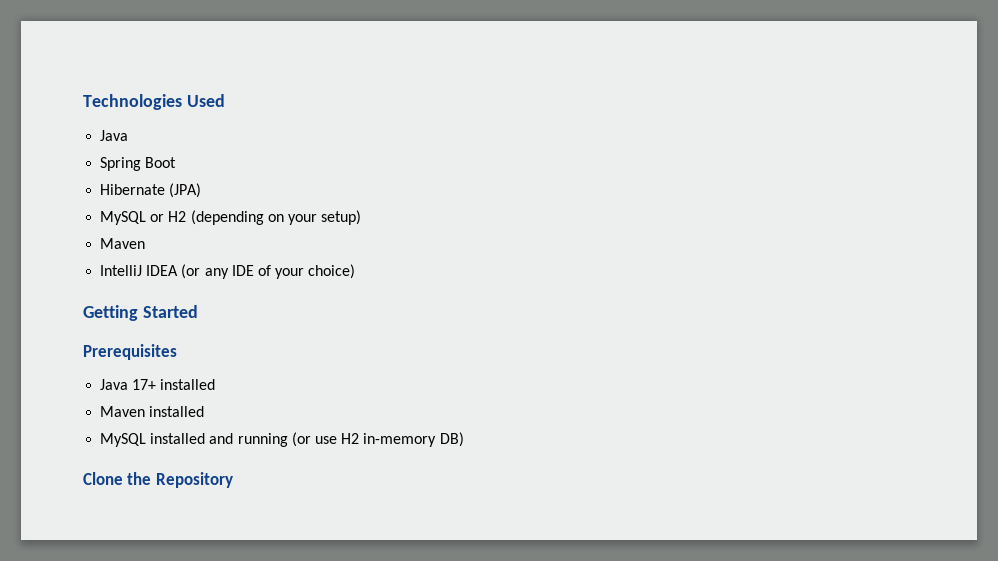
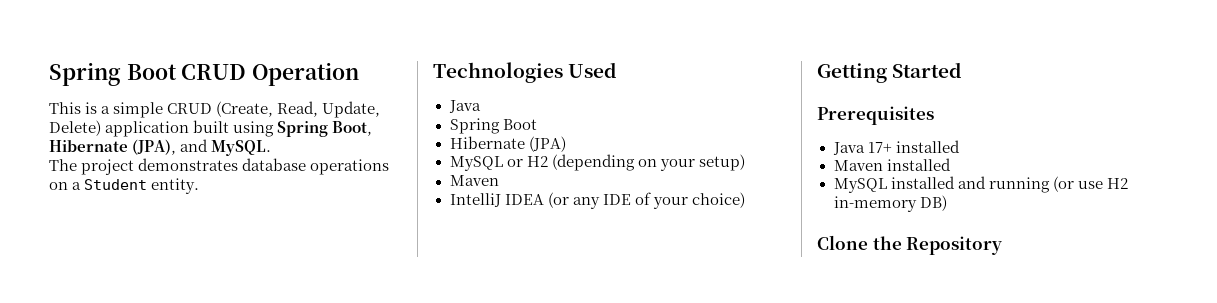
+ Spring Boot CRUD Operation
+ This is a simple CRUD (Create, Read, Update, Delete) application built using Spring Boot, Hibernate (JPA), and MySQL.
+ The project demonstrates database operations on a Student entity.

